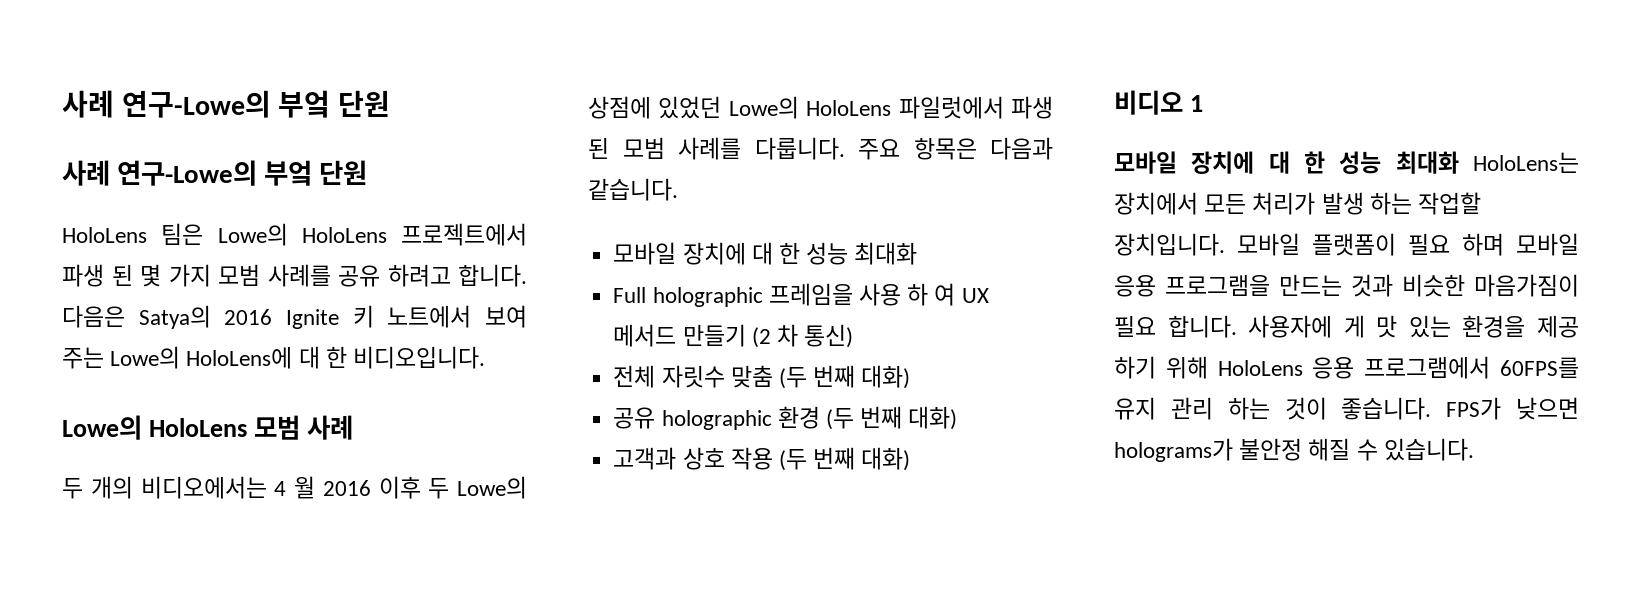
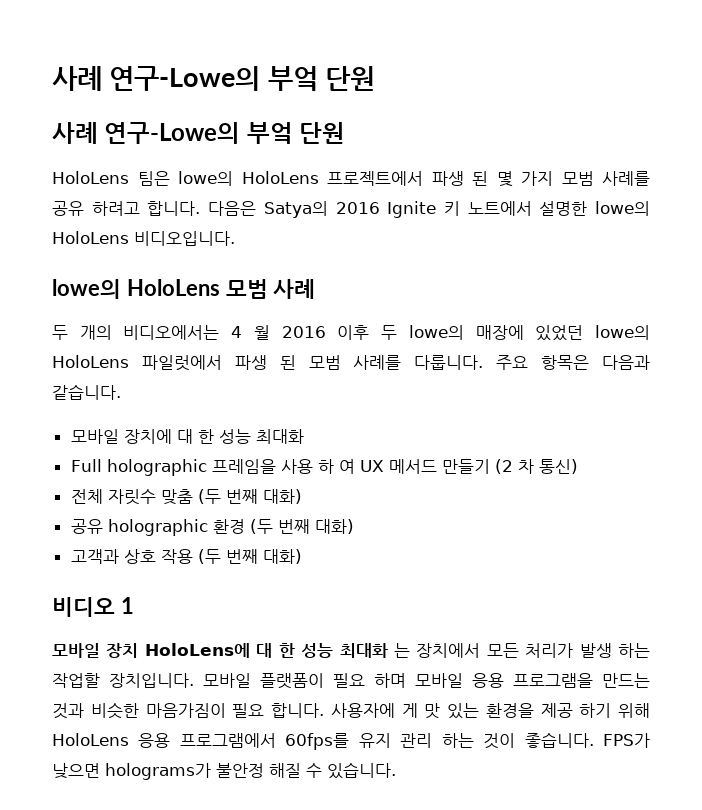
- HoloLens 팀은 Lowe의 HoloLens 프로젝트에서 파생 된 몇 가지 모범 사례를 공유 하려고 합니다.
+ HoloLens 팀은 lowe의 HoloLens 프로젝트에서 파생 된 몇 가지 모범 사례를 공유 하려고 합니다.
- 다음은 Satya의 2016 Ignite 키 노트에서 보여 주는 Lowe의 HoloLens에 대 한 비디오입니다.
+ 다음은 Satya의 2016 Ignite 키 노트에서 설명한 lowe의 HoloLens 비디오입니다.
- Lowe의 HoloLens 모범 사례
+ lowe의 HoloLens 모범 사례
- 두 개의 비디오에서는 4 월 2016 이후 두 Lowe의 상점에 있었던 Lowe의 HoloLens 파일럿에서 파생 된 모범 사례를 다룹니다.
+ 두 개의 비디오에서는 4 월 2016 이후 두 lowe의 매장에 있었던 lowe의 HoloLens 파일럿에서 파생 된 모범 사례를 다룹니다.
- 모바일 장치에 대 한 성능 최대화 HoloLens는 장치에서 모든 처리가 발생 하는 작업할 장치입니다.
+ 모바일 장치 HoloLens에 대 한 성능 최대화 는 장치에서 모든 처리가 발생 하는 작업할 장치입니다.
- 사용자에 게 맛 있는 환경을 제공 하기 위해 HoloLens 응용 프로그램에서 60FPS를 유지 관리 하는 것이 좋습니다.
+ 사용자에 게 맛 있는 환경을 제공 하기 위해 HoloLens 응용 프로그램에서 60fps를 유지 관리 하는 것이 좋습니다.

